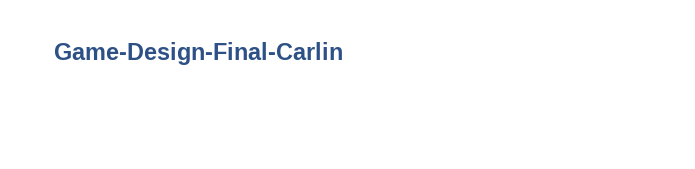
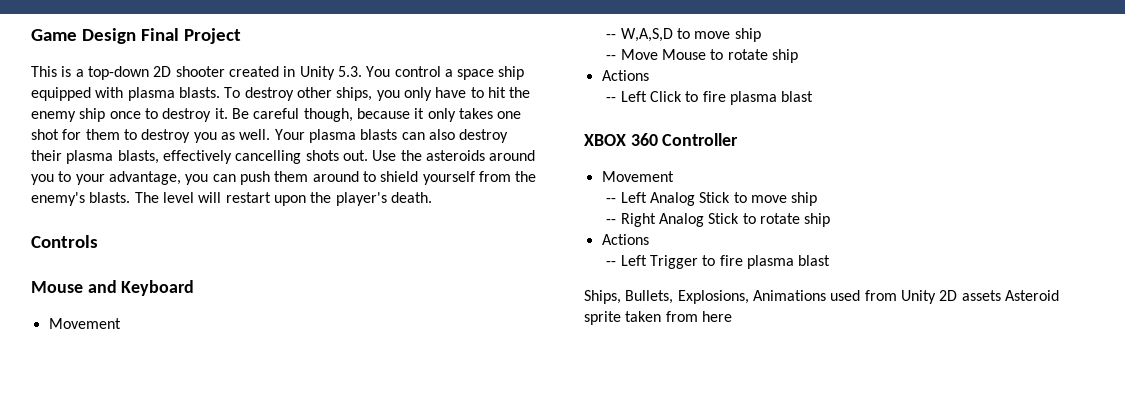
- Game-Design-Final-Carlin
+ Game Design Final Project
+ This is a top-down 2D shooter created in Unity 5.3. You control a space ship equipped with plasma blasts. To destroy other ships, you only have to hit the enemy ship once to destroy it. Be careful though, because it only takes one shot for them to destroy you as well. Your plasma blasts can also destroy their plasma blasts, effectively cancelling shots out. Use the asteroids around you to your advantage, you can push them around to shield yourself from the enemy's blasts. The level will restart upon the player's death.
+ Controls
+ Mouse and Keyboard
+ Movement
+ -- W,A,S,D to move ship
+ -- Move Mouse to rotate ship
+ Actions
+ -- Left Click to fire plasma blast
+ XBOX 360 Controller
+ Movement
+ -- Left Analog Stick to move ship
+ -- Right Analog Stick to rotate ship
+ Actions
+ -- Left Trigger to fire plasma blast
+ Ships, Bullets, Explosions, Animations used from Unity 2D assets Asteroid sprite taken from here

